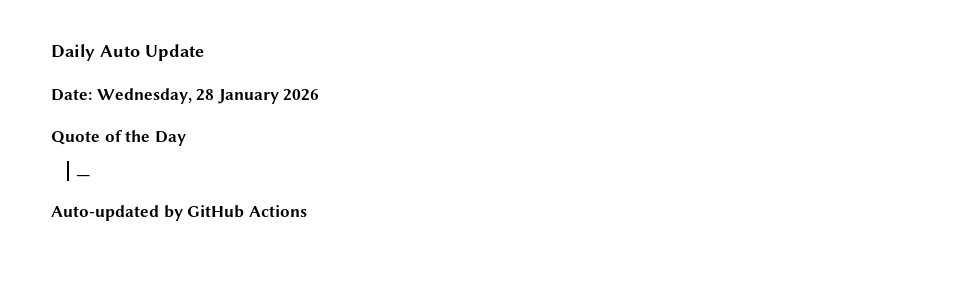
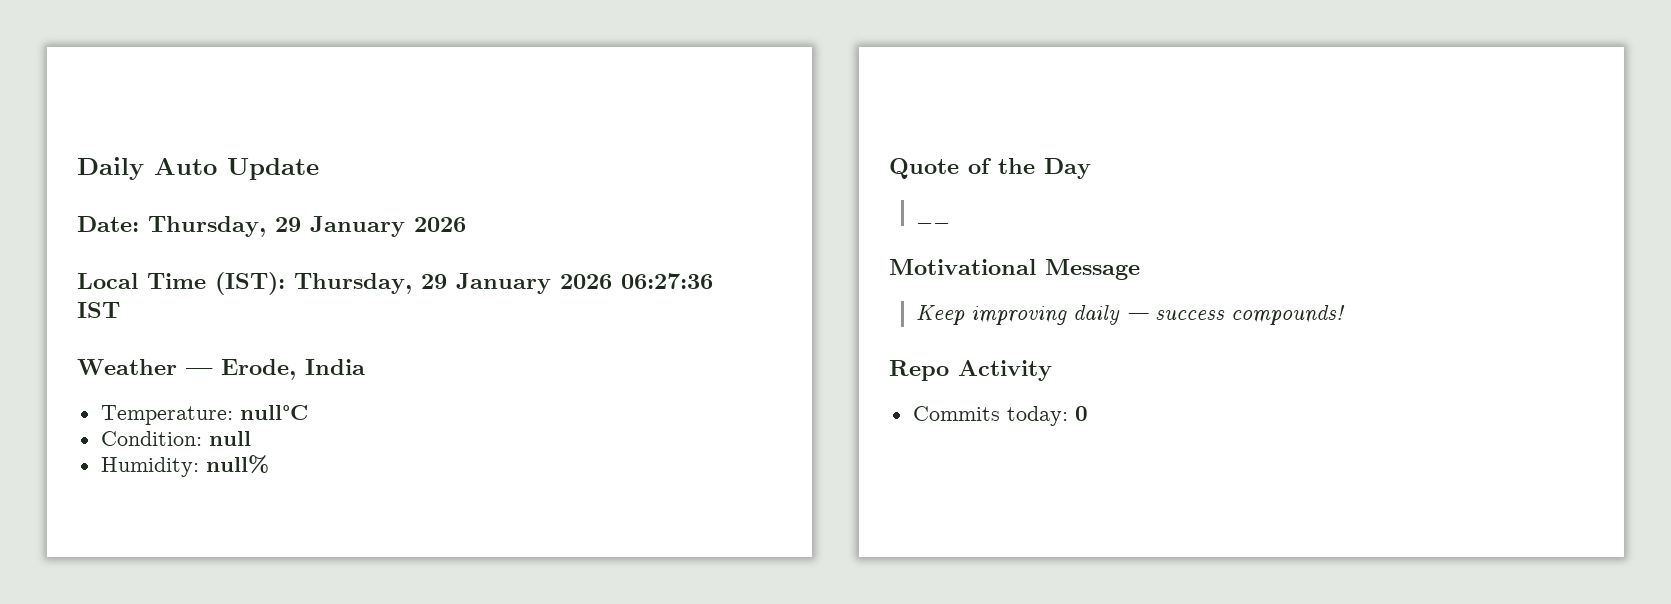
- Date: Wednesday, 28 January 2026
+ Date: Thursday, 29 January 2026
+ Local Time (IST): Thursday, 29 January 2026 06:27:36 IST
+ Weather — Erode, India
+ Temperature: null°C
+ Condition: null
+ Humidity: null%
- Auto-updated by GitHub Actions
+ Motivational Message
+ Keep improving daily — success compounds!
+ Repo Activity
+ Commits today: 0

